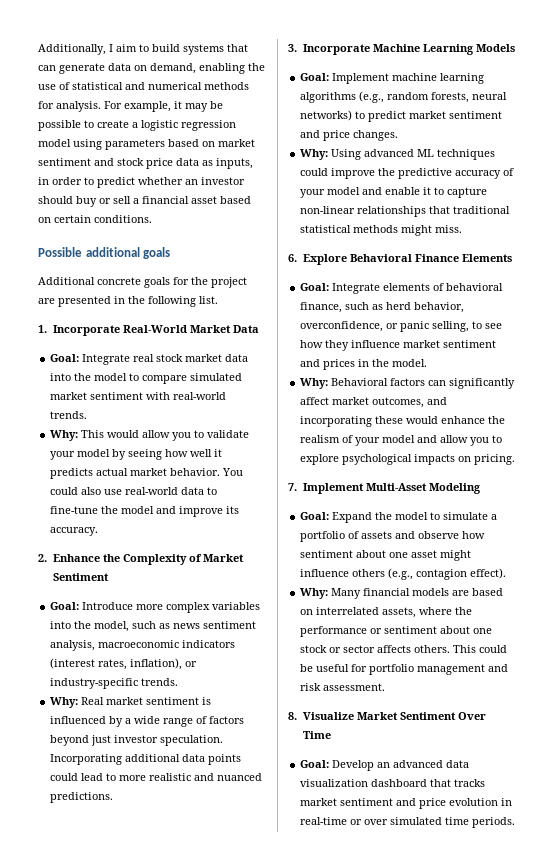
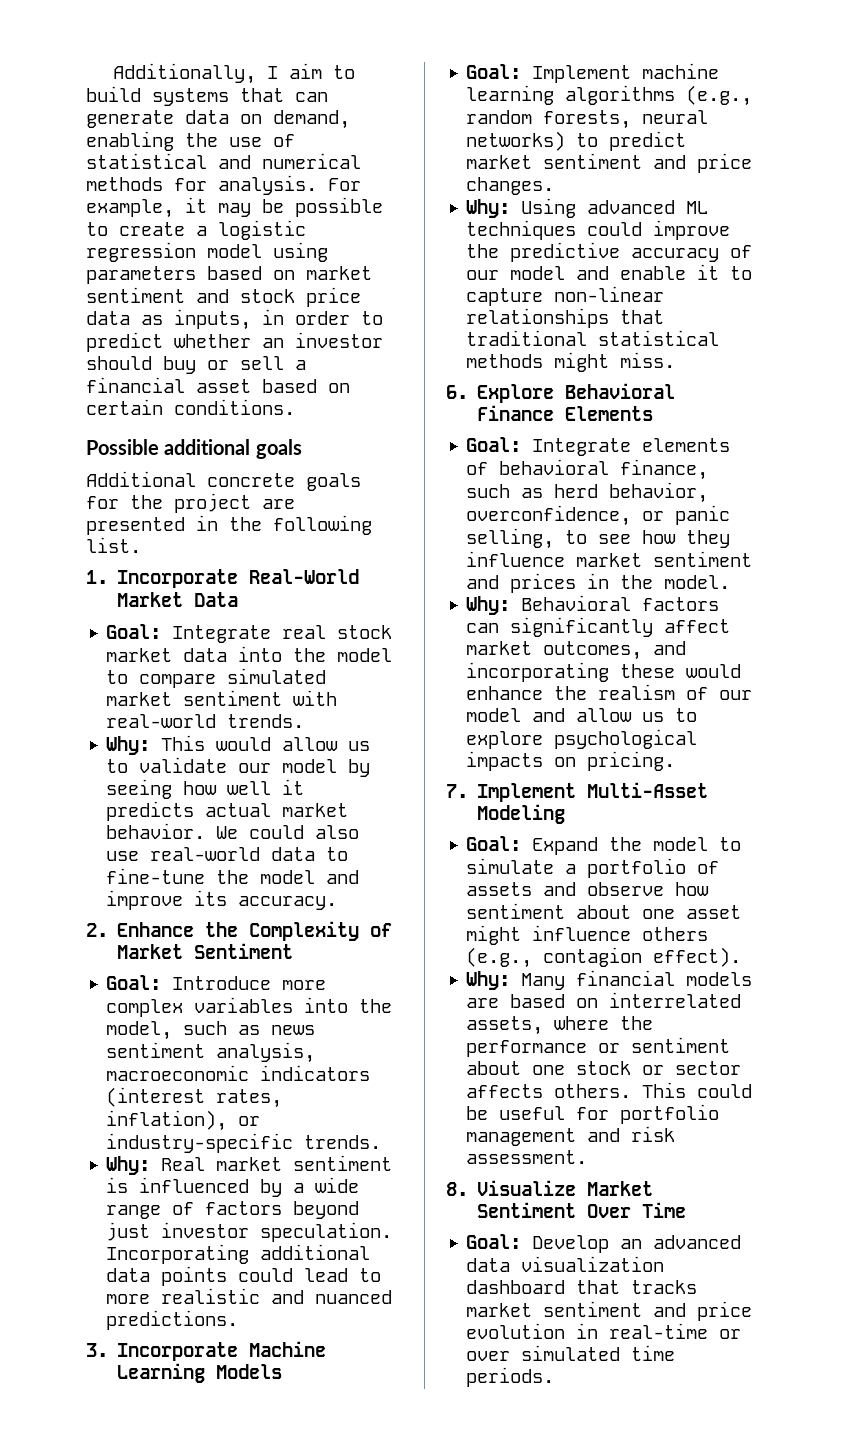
- Why: This would allow you to validate your model by seeing how well it predicts actual market behavior.
+ Why: This would allow us to validate our model by seeing how well it predicts actual market behavior.
- You could also use real-world data to fine-tune the model and improve its accuracy.
+ We could also use real-world data to fine-tune the model and improve its accuracy.
- Why: Using advanced ML techniques could improve the predictive accuracy of your model and enable it to capture non-linear relationships that traditional statistical methods might miss.
+ Why: Using advanced ML techniques could improve the predictive accuracy of our model and enable it to capture non-linear relationships that traditional statistical methods might miss.
- Why: Behavioral factors can significantly affect market outcomes, and incorporating these would enhance the realism of your model and allow you to explore psychological impacts on pricing.
+ Why: Behavioral factors can significantly affect market outcomes, and incorporating these would enhance the realism of our model and allow us to explore psychological impacts on pricing.

